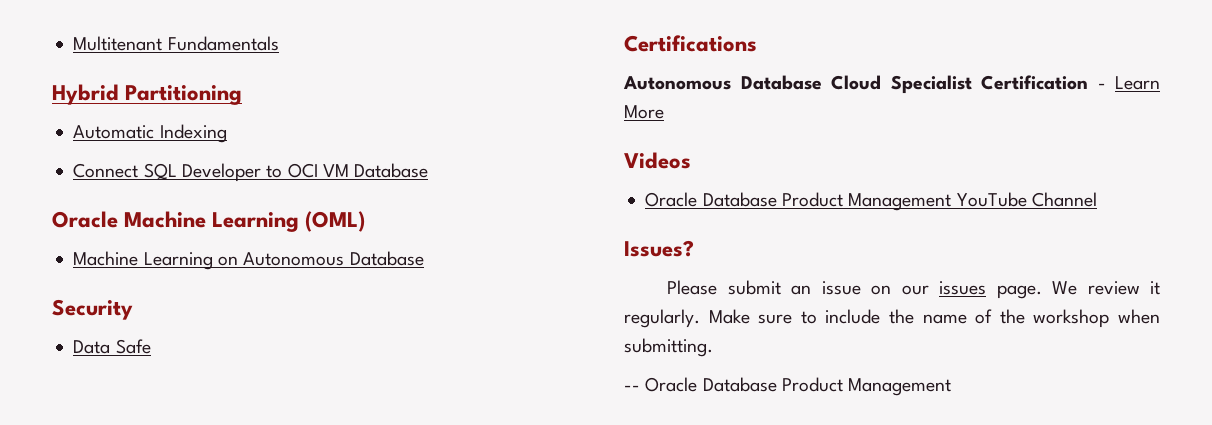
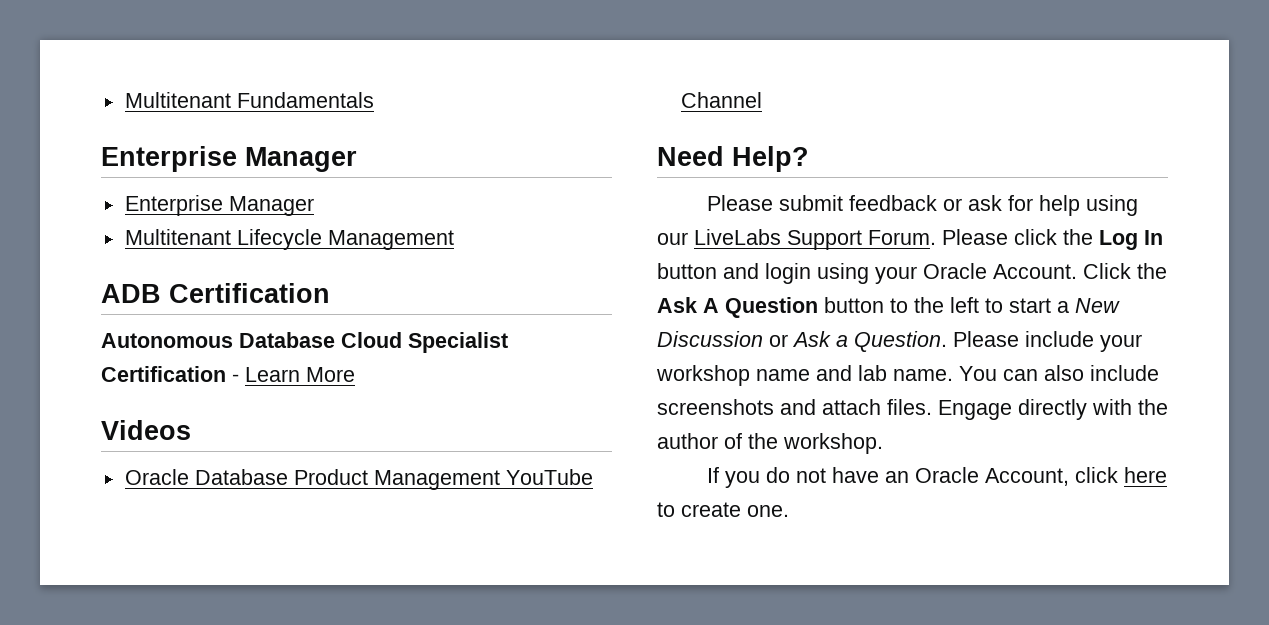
  Multitenant Fundamentals
- Hybrid Partitioning
- Automatic Indexing
- Connect SQL Developer to OCI VM Database
- Oracle Machine Learning (OML)
- Machine Learning on Autonomous Database
- Security
- Data Safe
- Certifications
+ Enterprise Manager
+ Enterprise Manager
+ Multitenant Lifecycle Management
+ ADB Certification
- Issues?
+ Need Help?
- Please submit an issue on our issues page. We review it regularly. Make sure to include the name of the workshop when submitting.
- -- Oracle Database Product Management
+ Please submit feedback or ask for help using our LiveLabs Support Forum. Please click the Log In button and login using your Oracle Account. Click the Ask A Question button to the left to start a New Discussion or Ask a Question. Please include your workshop name and lab name. You can also include screenshots and attach files. Engage directly with the author of the workshop.
+ If you do not have an Oracle Account, click here to create one.

